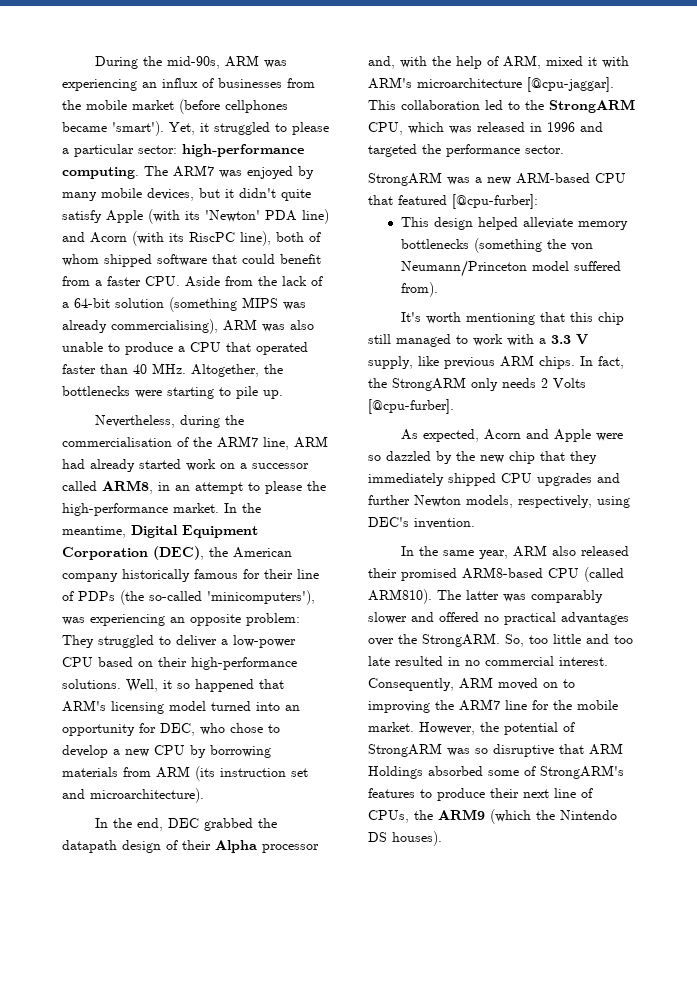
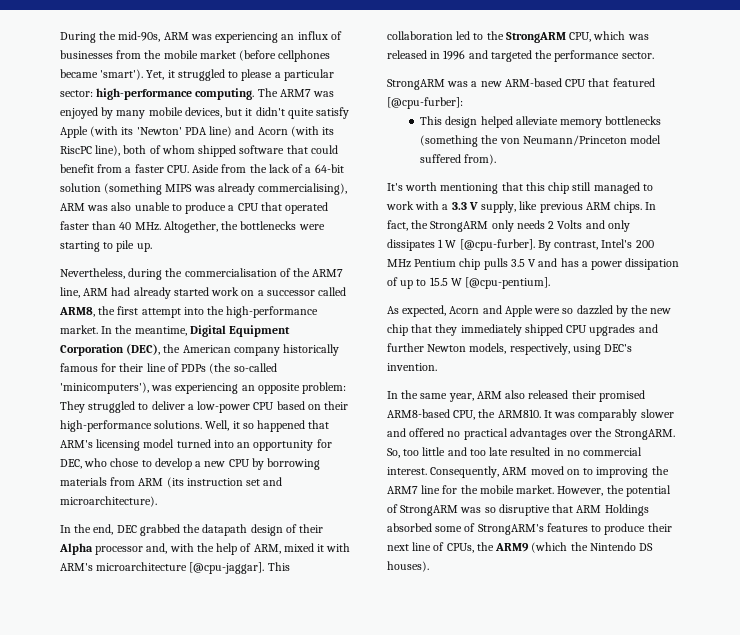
- Nevertheless, during the commercialisation of the ARM7 line, ARM had already started work on a successor called ARM8, in an attempt to please the high-performance market.
+ Nevertheless, during the commercialisation of the ARM7 line, ARM had already started work on a successor called ARM8, the first attempt into the high-performance market.
- In fact, the StrongARM only needs 2 Volts [@cpu-furber].
+ In fact, the StrongARM only needs 2 Volts and only dissipates 1 W [@cpu-furber]. By contrast, Intel's 200 MHz Pentium chip pulls 3.5 V and has a power dissipation of up to 15.5 W [@cpu-pentium].
- In the same year, ARM also released their promised ARM8-based CPU (called ARM810). The latter was comparably slower and offered no practical advantages over the StrongARM.
+ In the same year, ARM also released their promised ARM8-based CPU, the ARM810. It was comparably slower and offered no practical advantages over the StrongARM.

